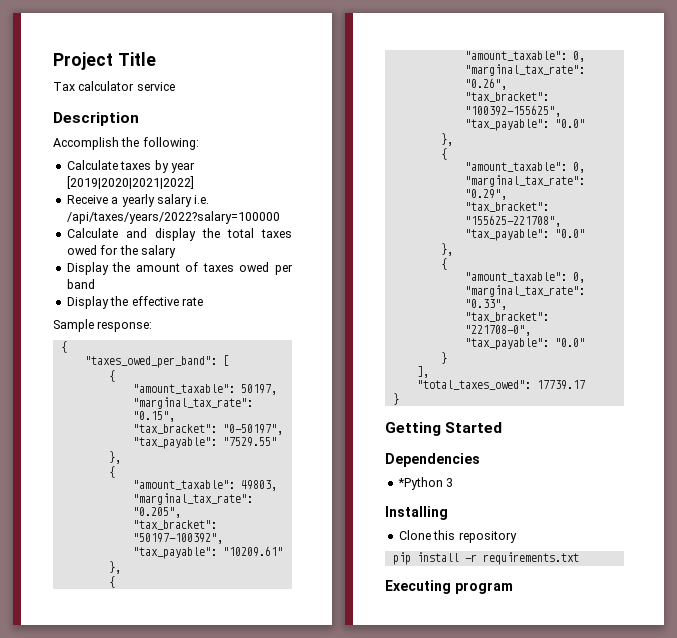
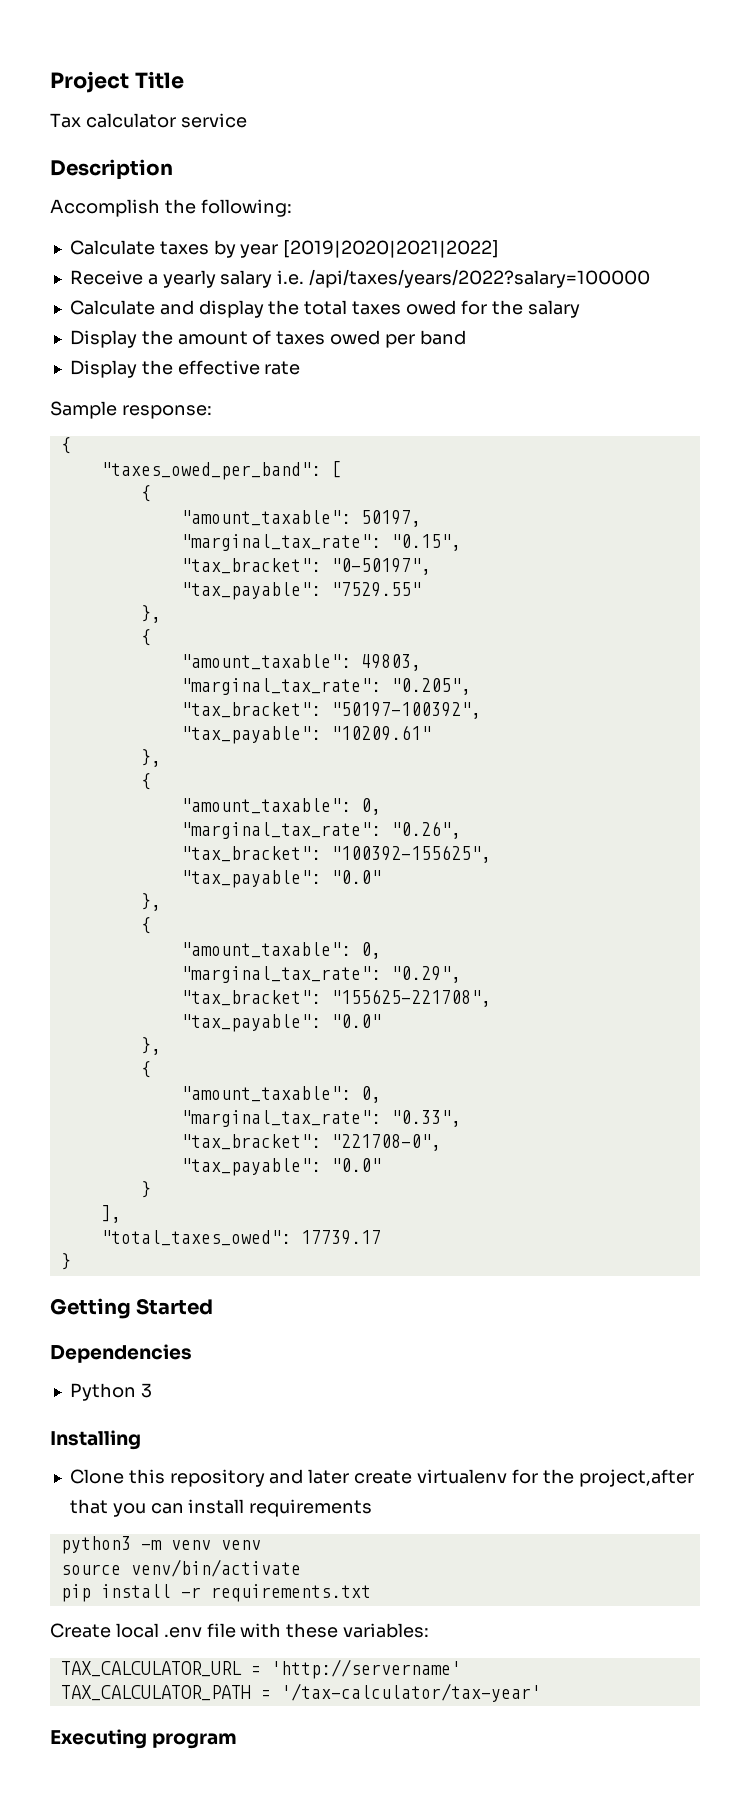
- *Python 3
+ Python 3
- Clone this repository
+ Clone this repository and later create virtualenv for the project,after that you can install requirements
+ python3 -m venv venv
+ source venv/bin/activate
  pip install -r requirements.txt
+ Create local .env file with these variables:
+ TAX_CALCULATOR_URL = 'http://servername'
+ TAX_CALCULATOR_PATH = '/tax-calculator/tax-year'

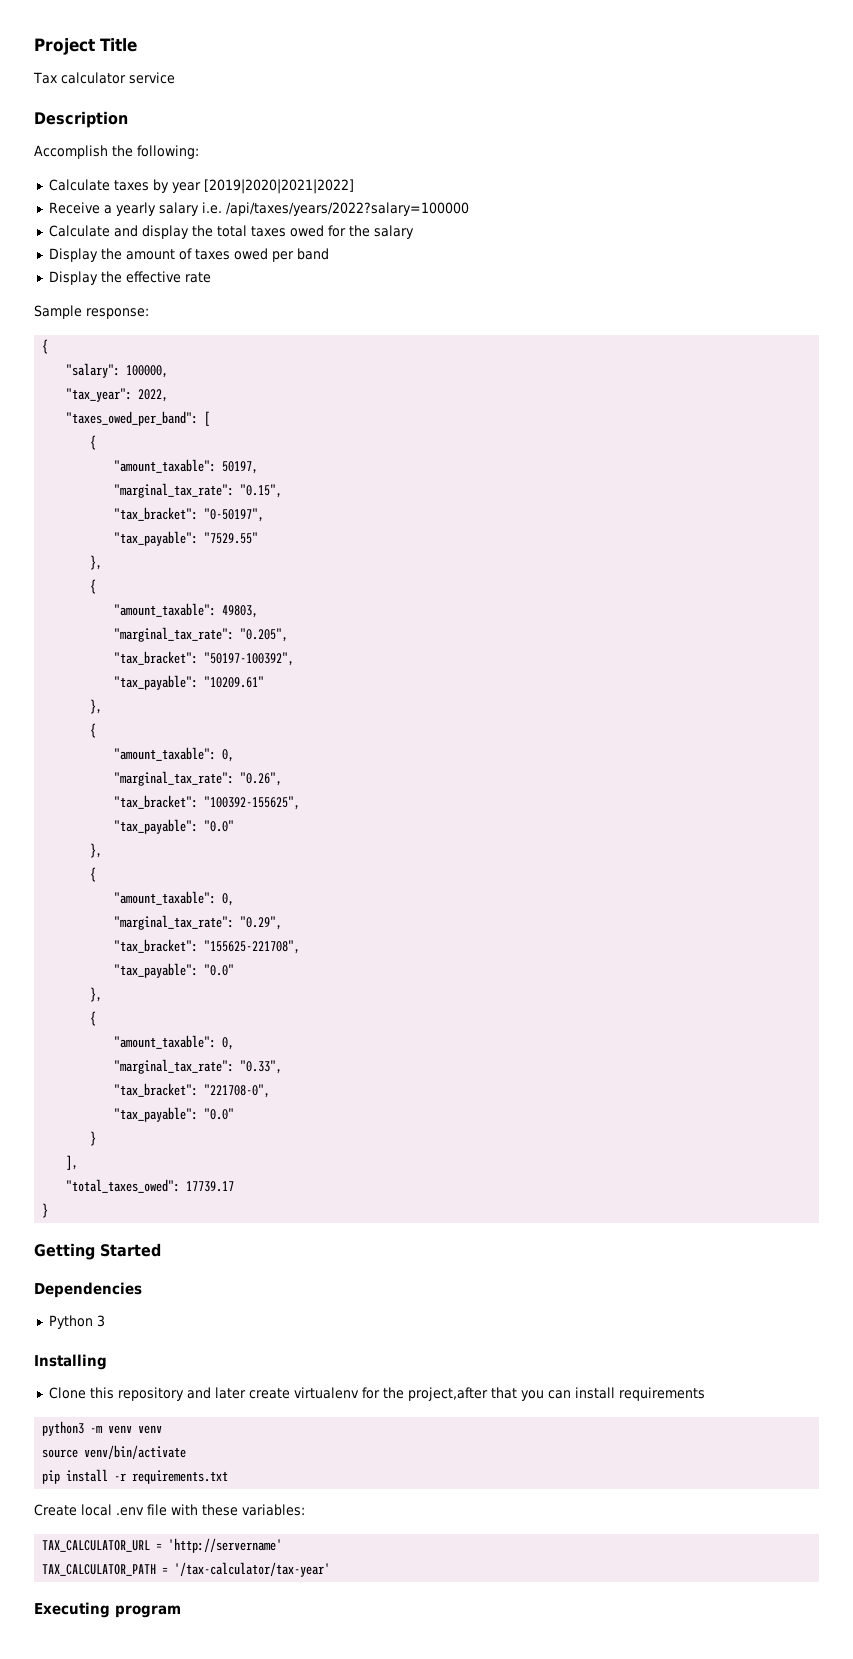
+ "salary": 100000,
+ "tax_year": 2022,

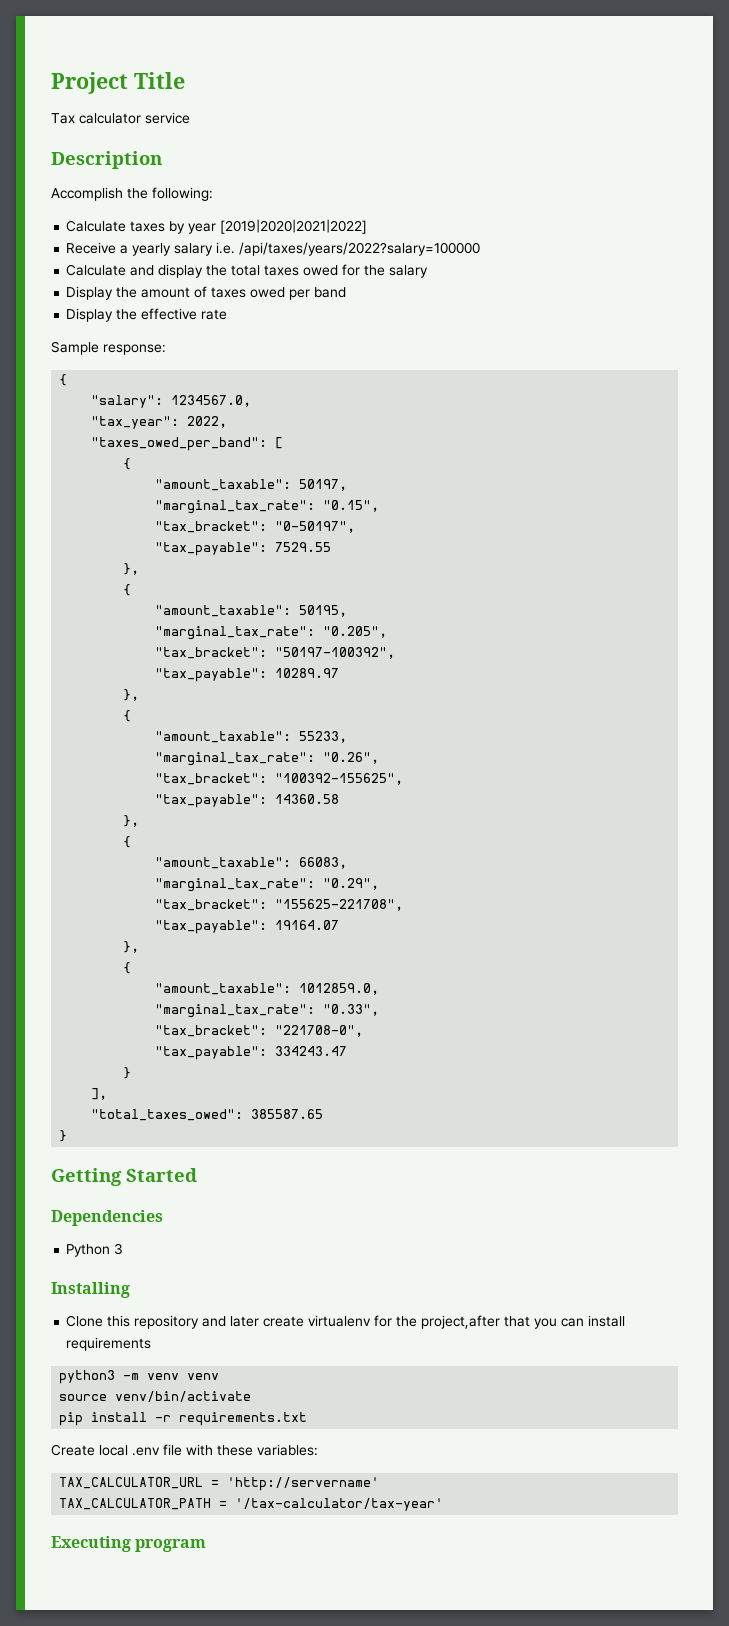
- "salary": 100000,
+ "salary": 1234567.0,
- "tax_payable": "7529.55"
+ "tax_payable": 7529.55
  },
  {
- "amount_taxable": 49803,
+ "amount_taxable": 50195,
- "tax_payable": "10209.61"
+ "tax_payable": 10289.97
  },
  {
- "amount_taxable": 0,
+ "amount_taxable": 55233,
  "tax_bracket": "100392-155625",
- "tax_payable": "0.0"
+ "tax_payable": 14360.58
  },
  {
- "amount_taxable": 0,
+ "amount_taxable": 66083,
  "tax_bracket": "155625-221708",
- "tax_payable": "0.0"
+ "tax_payable": 19164.07
  },
  {
- "amount_taxable": 0,
+ "amount_taxable": 1012859.0,
  "tax_bracket": "221708-0",
- "tax_payable": "0.0"
+ "tax_payable": 334243.47
- "total_taxes_owed": 17739.17
+ "total_taxes_owed": 385587.65

